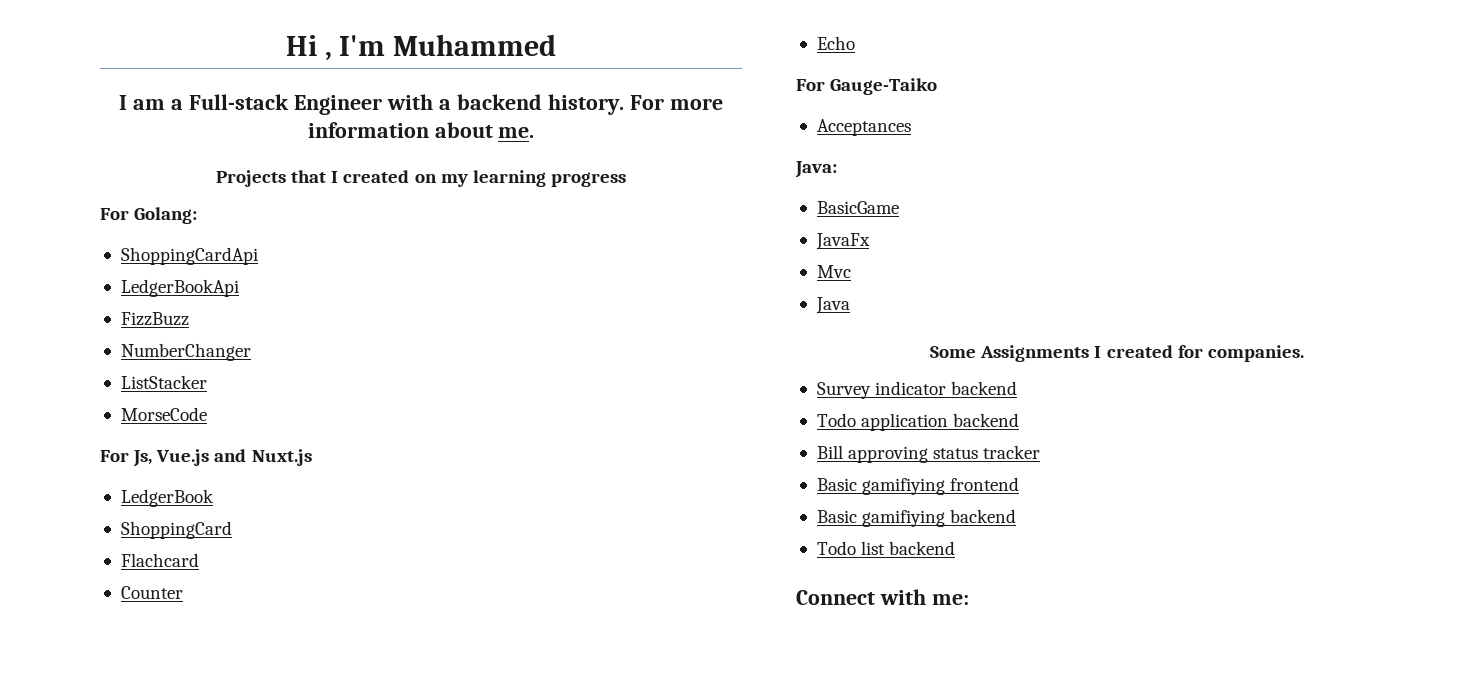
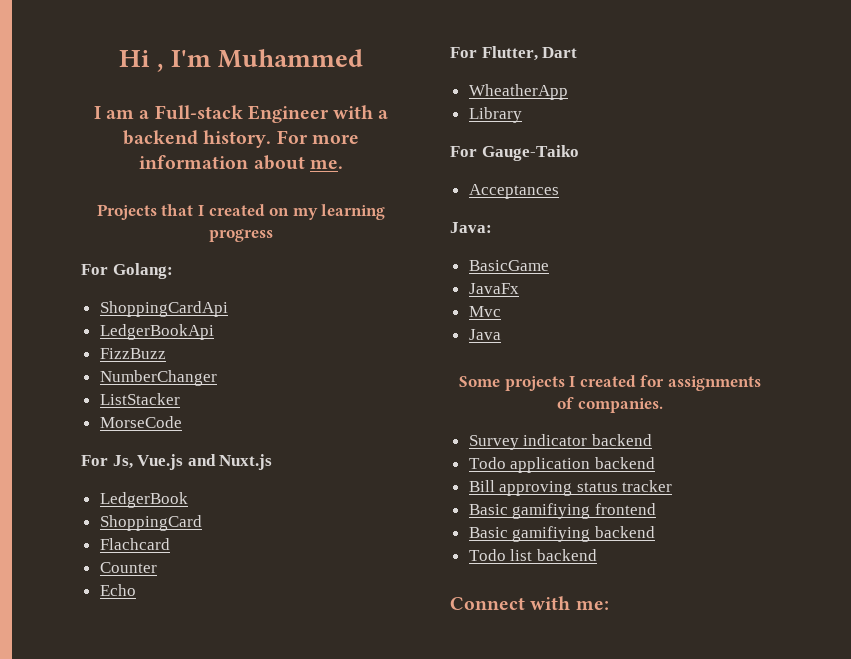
+ For Flutter, Dart
+ WheatherApp
+ Library
- Some Assignments I created for companies.
+ Some projects I created for assignments of companies.

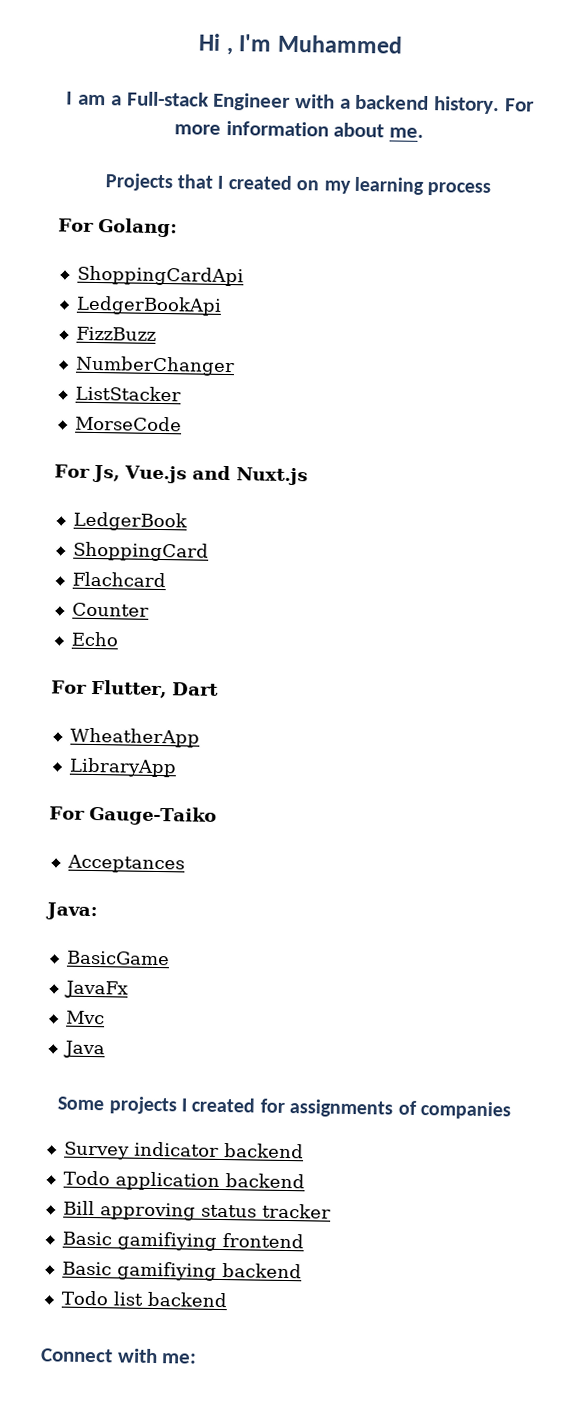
- Projects that I created on my learning progress
+ Projects that I created on my learning process
- Library
+ LibraryApp
- Some projects I created for assignments of companies.
+ Some projects I created for assignments of companies

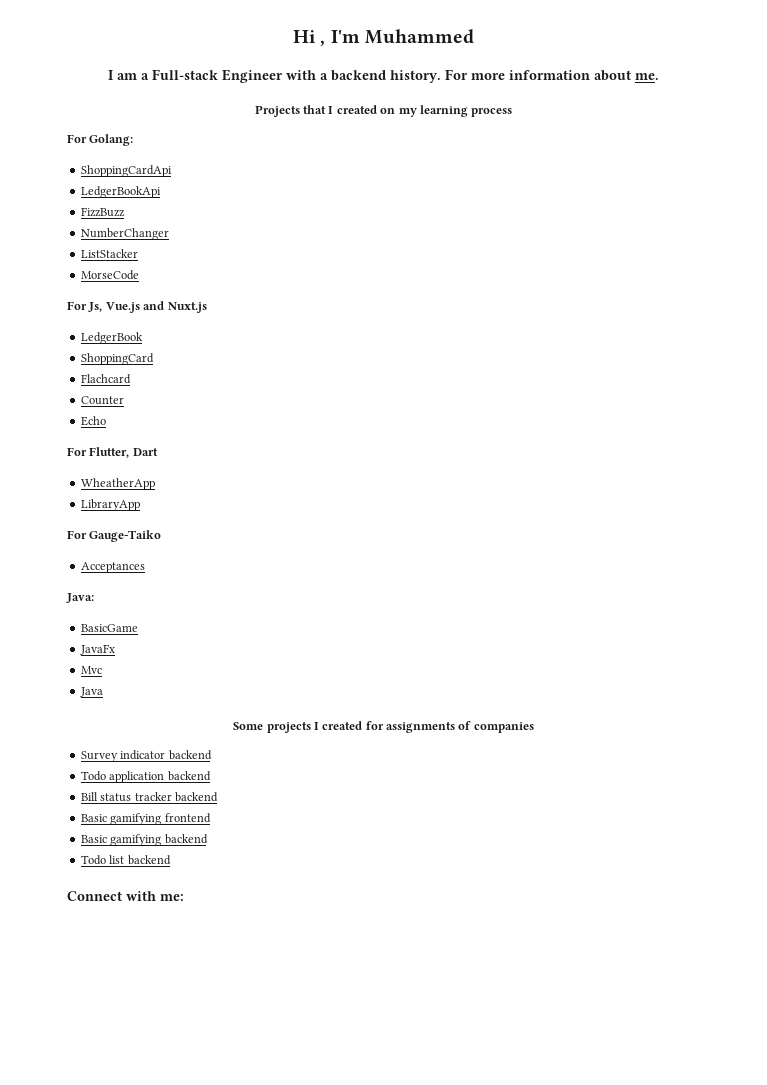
- Bill approving status tracker
- Basic gamifiying frontend
+ Bill status tracker backend
+ Basic gamifying frontend
- Basic gamifiying backend
+ Basic gamifying backend

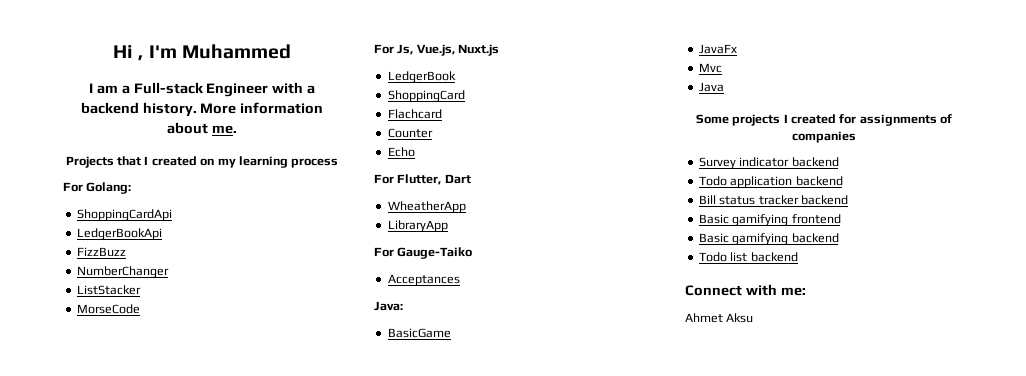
- For more information about me.
+ More information about me.
- For Js, Vue.js and Nuxt.js
+ For Js, Vue.js, Nuxt.js
+ Ahmet Aksu

